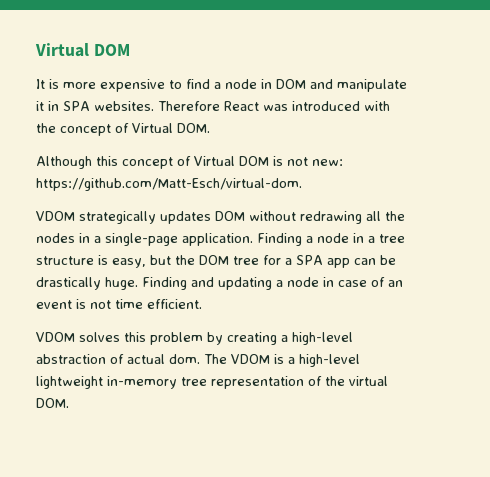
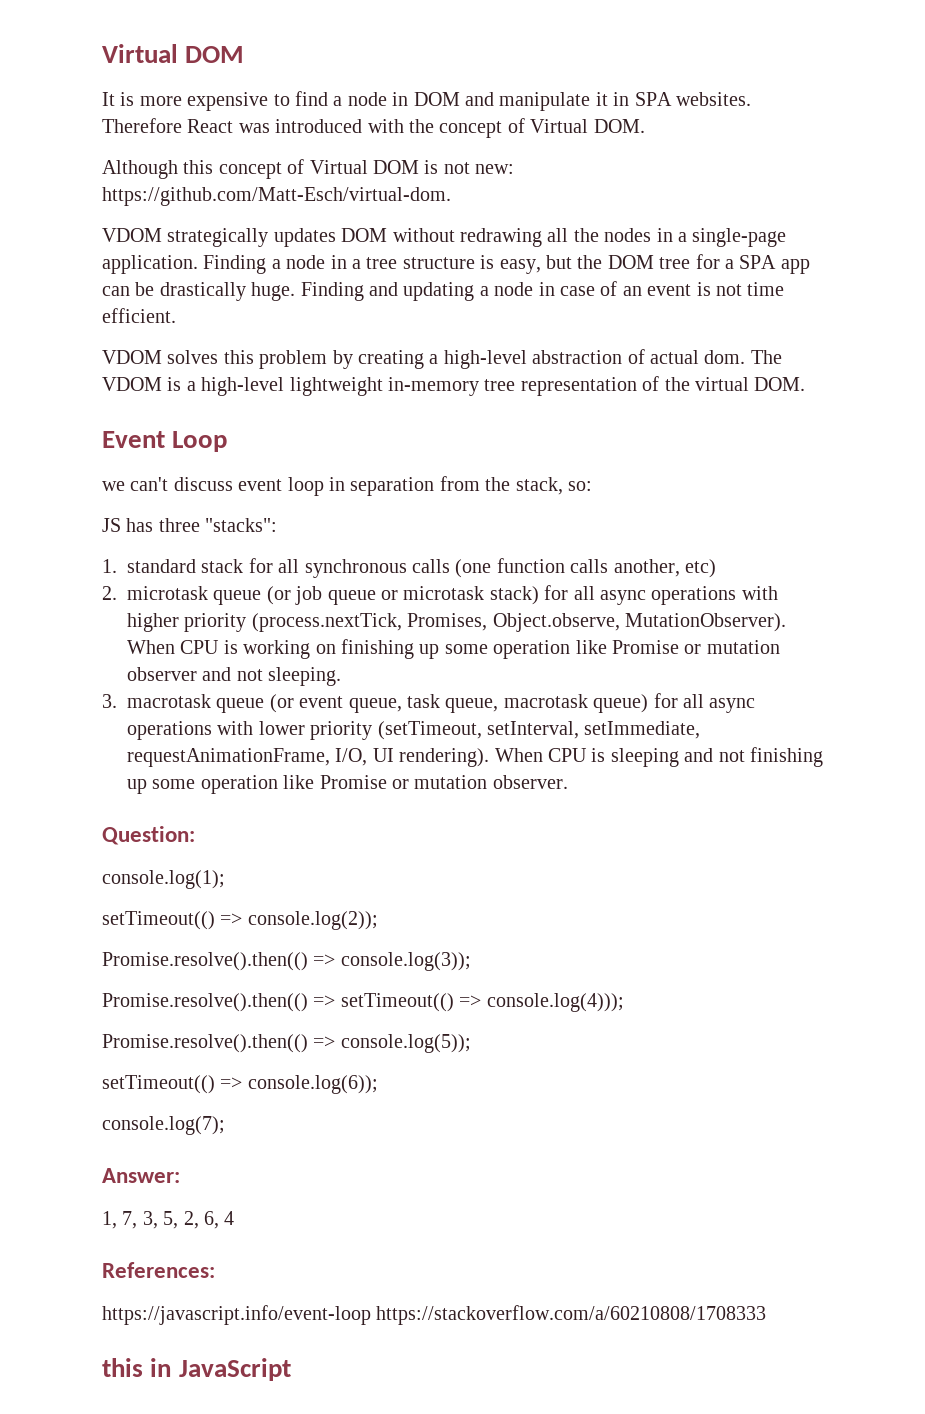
+ Event Loop
+ we can't discuss event loop in separation from the stack, so:
+ JS has three "stacks":
+ 1. standard stack for all synchronous calls (one function calls another, etc)
+ 2. microtask queue (or job queue or microtask stack) for all async operations with higher priority (process.nextTick, Promises, Object.observe, MutationObserver). When CPU is working on finishing up some operation like Promise or mutation observer and not sleeping.
+ 3. macrotask queue (or event queue, task queue, macrotask queue) for all async operations with lower priority (setTimeout, setInterval, setImmediate, requestAnimationFrame, I/O, UI rendering). When CPU is sleeping and not finishing up some operation like Promise or mutation observer.
+ Question:
+ console.log(1);
+ setTimeout(() => console.log(2));
+ Promise.resolve().then(() => console.log(3));
+ Promise.resolve().then(() => setTimeout(() => console.log(4)));
+ Promise.resolve().then(() => console.log(5));
+ setTimeout(() => console.log(6));
+ console.log(7);
+ Answer:
+ 1, 7, 3, 5, 2, 6, 4
+ References:
+ https://javascript.info/event-loop https://stackoverflow.com/a/60210808/1708333
+ this in JavaScript

